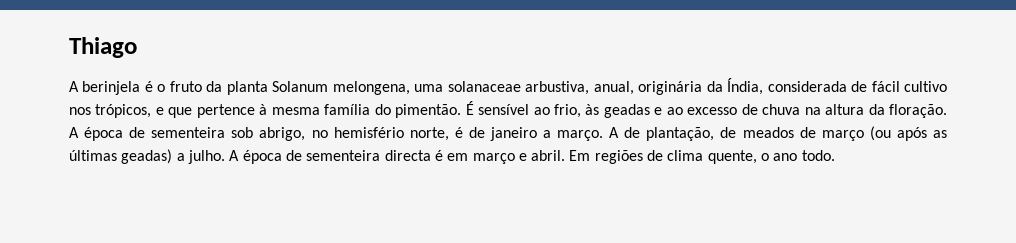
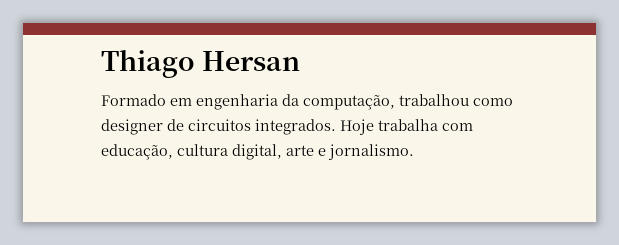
- Thiago
- A berinjela é o fruto da planta Solanum melongena, uma solanaceae arbustiva, anual, originária da Índia, considerada de fácil cultivo nos trópicos, e que pertence à mesma família do pimentão. É sensível ao frio, às geadas e ao excesso de chuva na altura da floração. A época de sementeira sob abrigo, no hemisfério norte, é de janeiro a março. A de plantação, de meados de março (ou após as últimas geadas) a julho. A época de sementeira directa é em março e abril. Em regiões de clima quente, o ano todo.
+ Thiago Hersan
+ Formado em engenharia da computação, trabalhou como designer de circuitos integrados. Hoje trabalha com educação, cultura digital, arte e jornalismo.

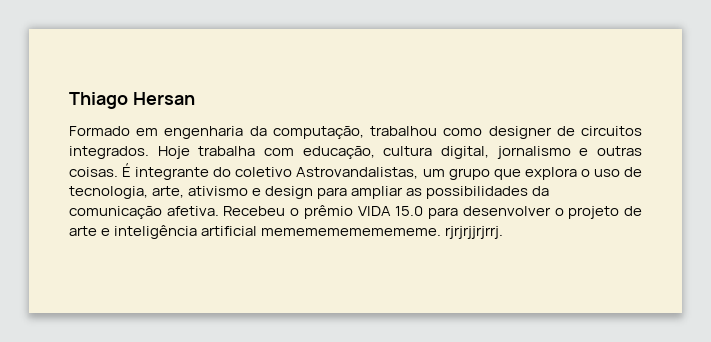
- Hoje trabalha com educação, cultura digital, arte e jornalismo.
+ Hoje trabalha com educação, cultura digital, jornalismo e outras coisas. É integrante do coletivo Astrovandalistas, um grupo que explora o uso de tecnologia, arte, ativismo e design para ampliar as possibilidades da comunicação afetiva. Recebeu o prêmio VIDA 15.0 para desenvolver o projeto de arte e inteligência artificial memememememememe. rjrjrjjrjrrj.

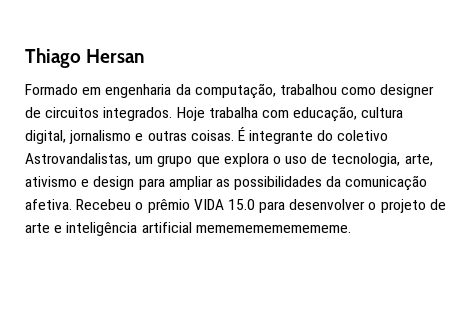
- Recebeu o prêmio VIDA 15.0 para desenvolver o projeto de arte e inteligência artificial memememememememe. rjrjrjjrjrrj.
+ Recebeu o prêmio VIDA 15.0 para desenvolver o projeto de arte e inteligência artificial memememememememe.

